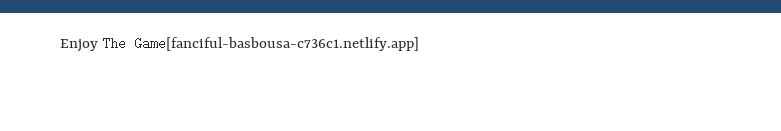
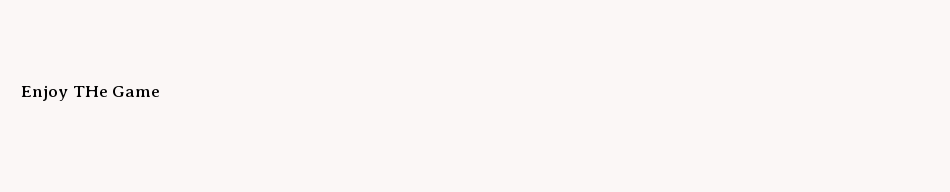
- Enjoy The Game[fanciful-basbousa-c736c1.netlify.app]
+ Enjoy THe Game

